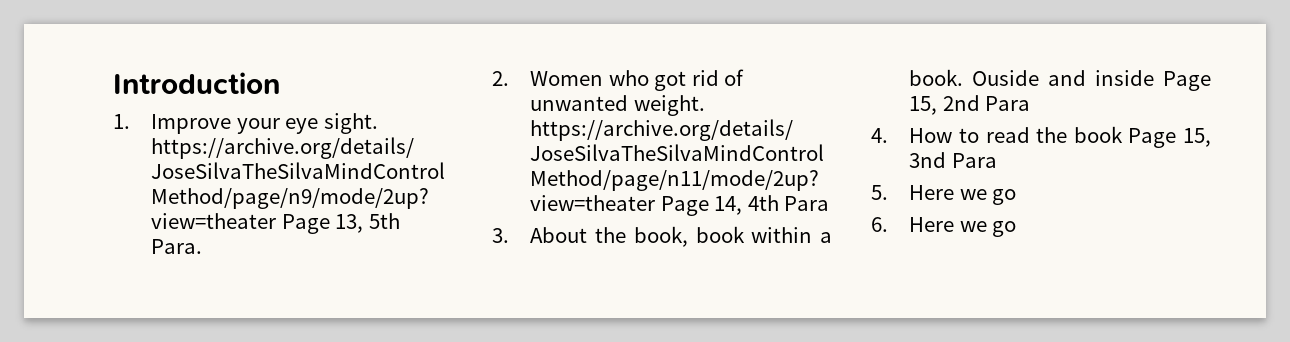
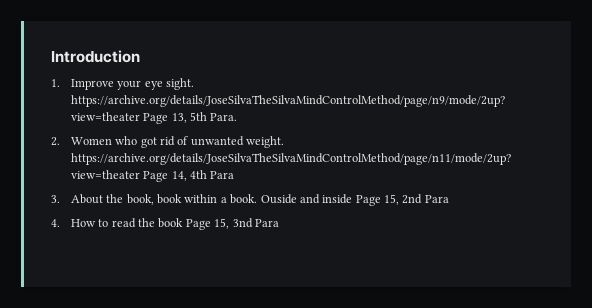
- 5. Here we go
- 6. Here we go

